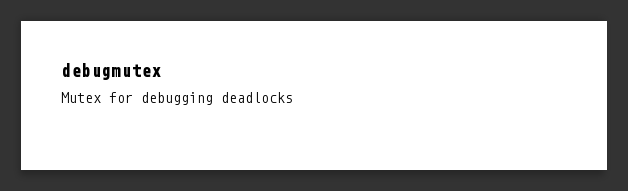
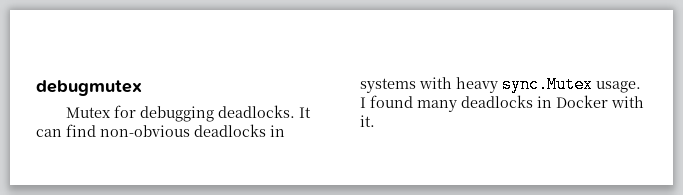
- Mutex for debugging deadlocks
+ Mutex for debugging deadlocks. It can find non-obvious deadlocks in systems with heavy sync.Mutex usage. I found many deadlocks in Docker with it.

